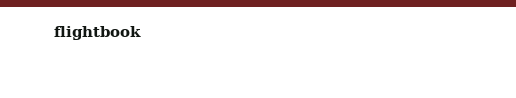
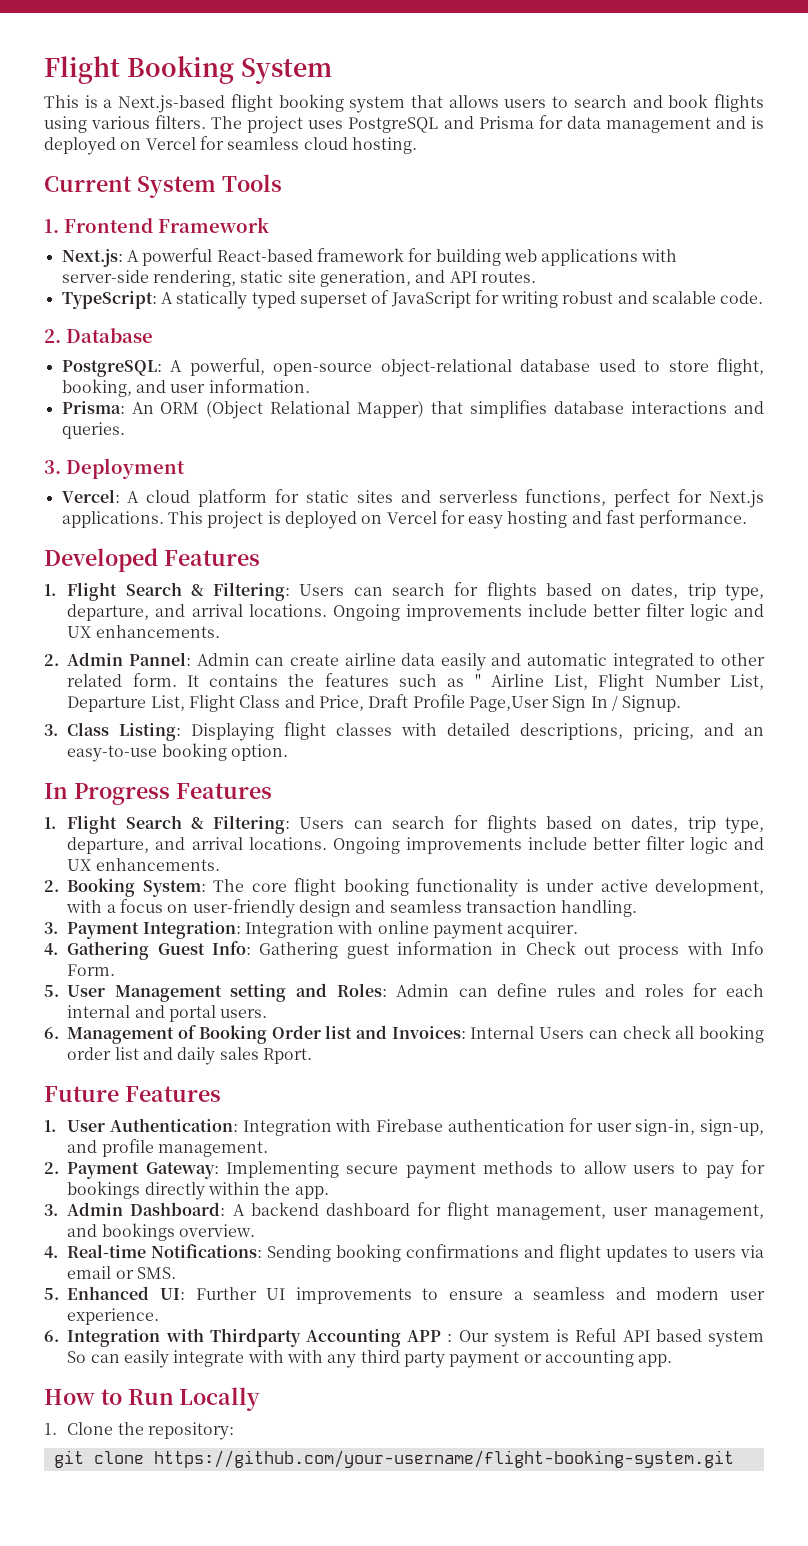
- flightbook
+ Flight Booking System
+ This is a Next.js-based flight booking system that allows users to search and book flights using various filters. The project uses PostgreSQL and Prisma for data management and is deployed on Vercel for seamless cloud hosting.
+ Current System Tools
+ 1. Frontend Framework
+ Next.js: A powerful React-based framework for building web applications with server-side rendering, static site generation, and API routes.
+ TypeScript: A statically typed superset of JavaScript for writing robust and scalable code.
+ 2. Database
+ PostgreSQL: A powerful, open-source object-relational database used to store flight, booking, and user information.
+ Prisma: An ORM (Object Relational Mapper) that simplifies database interactions and queries.
+ 3. Deployment
+ Vercel: A cloud platform for static sites and serverless functions, perfect for Next.js applications. This project is deployed on Vercel for easy hosting and fast performance.
+ Developed Features
+ 1. Flight Search & Filtering: Users can search for flights based on dates, trip type, departure, and arrival locations. Ongoing improvements include better filter logic and UX enhancements.
+ 2. Admin Pannel: Admin can create airline data easily and automatic integrated to other related form. It contains the features such as " Airline List, Flight Number List, Departure List, Flight Class and Price, Draft Profile Page,User Sign In / Signup.
+ 3. Class Listing: Displaying flight classes with detailed descriptions, pricing, and an easy-to-use booking option.
+ In Progress Features
+ 1. Flight Search & Filtering: Users can search for flights based on dates, trip type, departure, and arrival locations. Ongoing improvements include better filter logic and UX enhancements.
+ 2. Booking System: The core flight booking functionality is under active development, with a focus on user-friendly design and seamless transaction handling.
+ 3. Payment Integration: Integration with online payment acquirer.
+ 4. Gathering Guest Info: Gathering guest information in Check out process with Info Form.
+ 5. User Management setting and Roles: Admin can define rules and roles for each internal and portal users.
+ 6. Management of Booking Order list and Invoices: Internal Users can check all booking order list and daily sales Rport.
+ Future Features
+ 1. User Authentication: Integration with Firebase authentication for user sign-in, sign-up, and profile management.
+ 2. Payment Gateway: Implementing secure payment methods to allow users to pay for bookings directly within the app.
+ 3. Admin Dashboard: A backend dashboard for flight management, user management, and bookings overview.
+ 4. Real-time Notifications: Sending booking confirmations and flight updates to users via email or SMS.
+ 5. Enhanced UI: Further UI improvements to ensure a seamless and modern user experience.
+ 6. Integration with Thirdparty Accounting APP : Our system is Reful API based system So can easily integrate with with any third party payment or accounting app.
+ How to Run Locally
+ 1. Clone the repository:
+ git clone https://github.com/your-username/flight-booking-system.git

